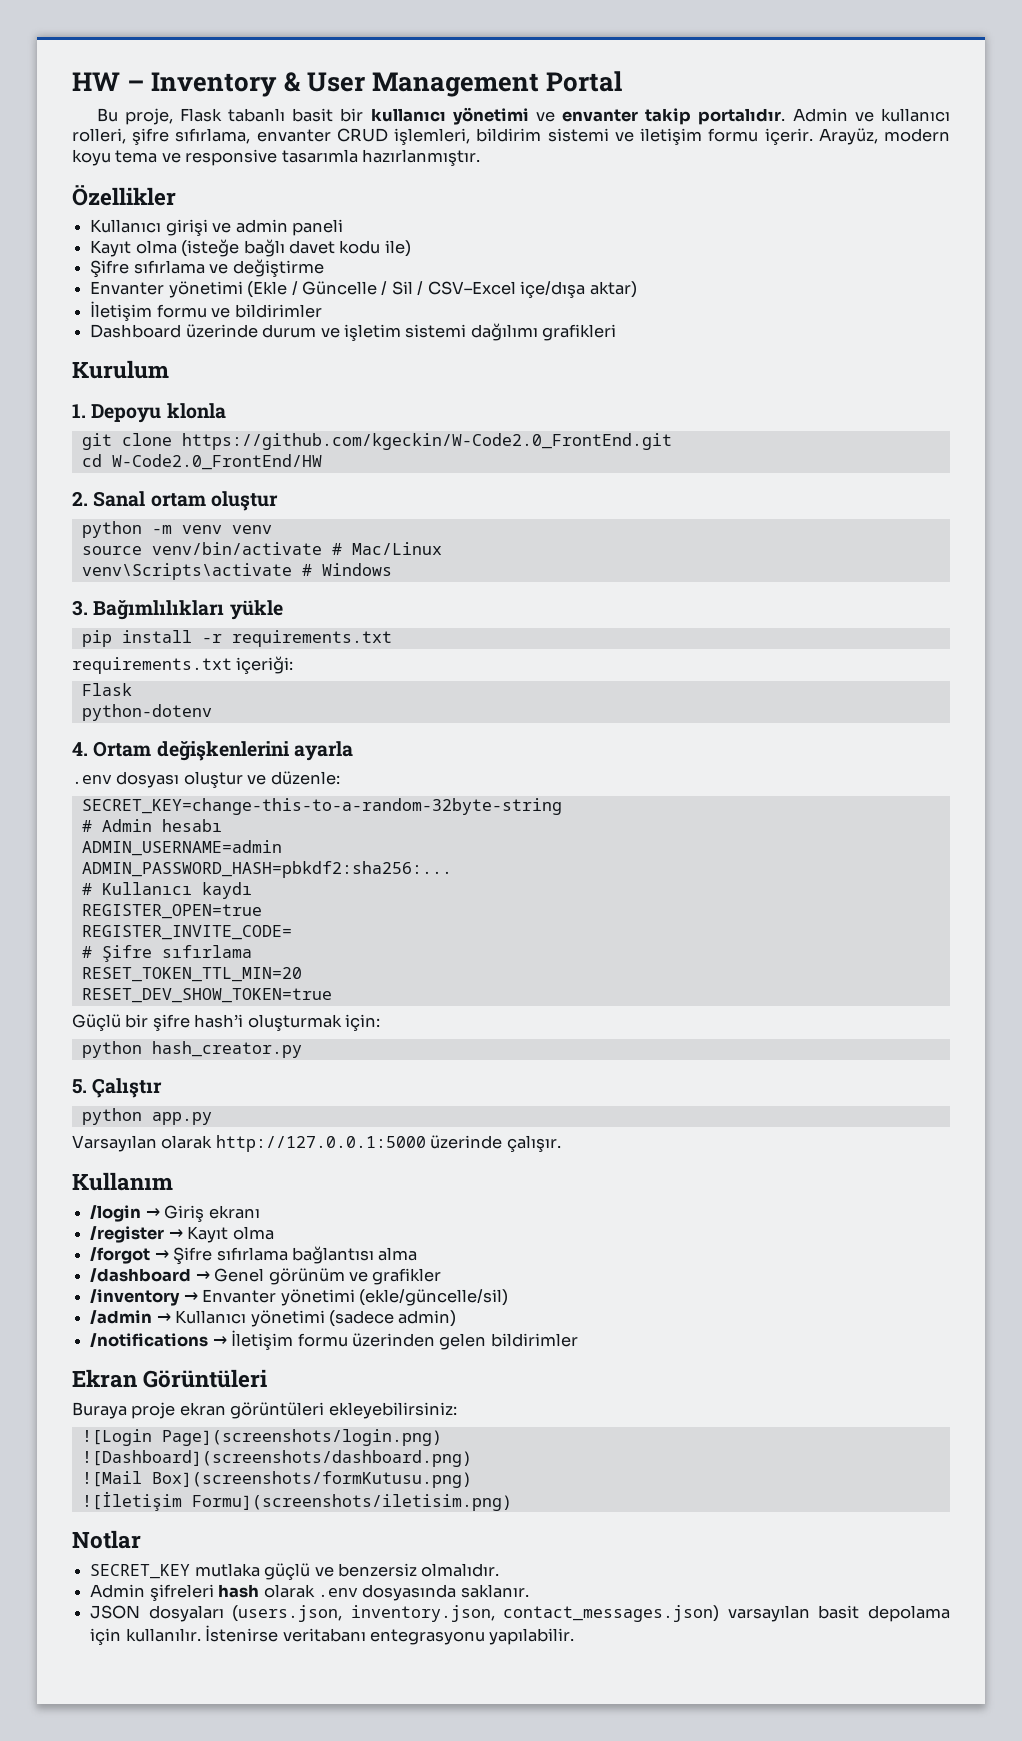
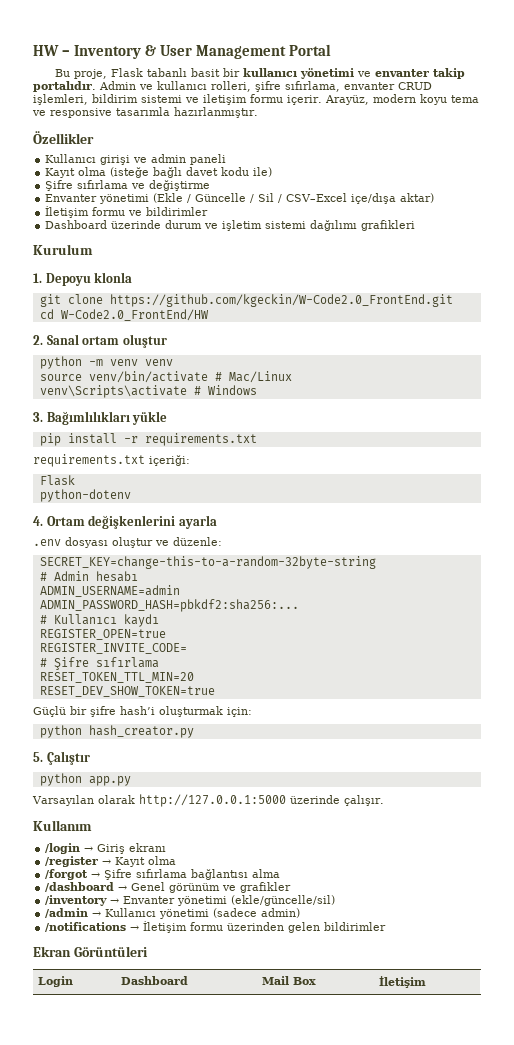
- Buraya proje ekran görüntüleri ekleyebilirsiniz:
- ![Login Page](screenshots/login.png)
- ![Dashboard](screenshots/dashboard.png)
- ![Mail Box](screenshots/formKutusu.png)
- ![İletişim Formu](screenshots/iletisim.png)
- Notlar
- SECRET_KEY mutlaka güçlü ve benzersiz olmalıdır.
- Admin şifreleri hash olarak .env dosyasında saklanır.
- JSON dosyaları (users.json, inventory.json, contact_messages.json) varsayılan basit depolama için kullanılır. İstenirse veritabanı entegrasyonu yapılabilir.
+ Login | Dashboard | Mail Box | İletişim

